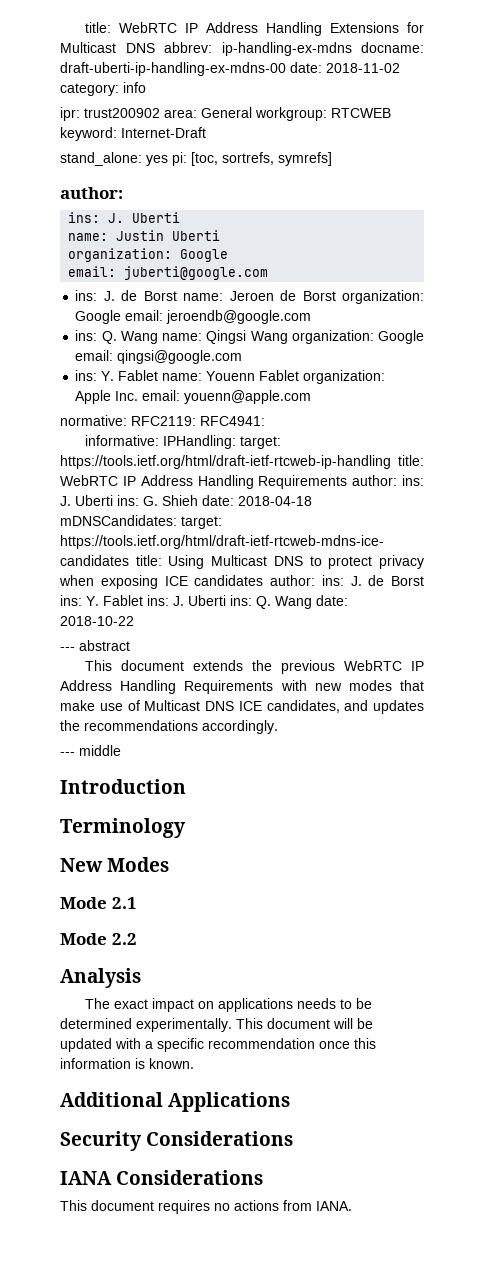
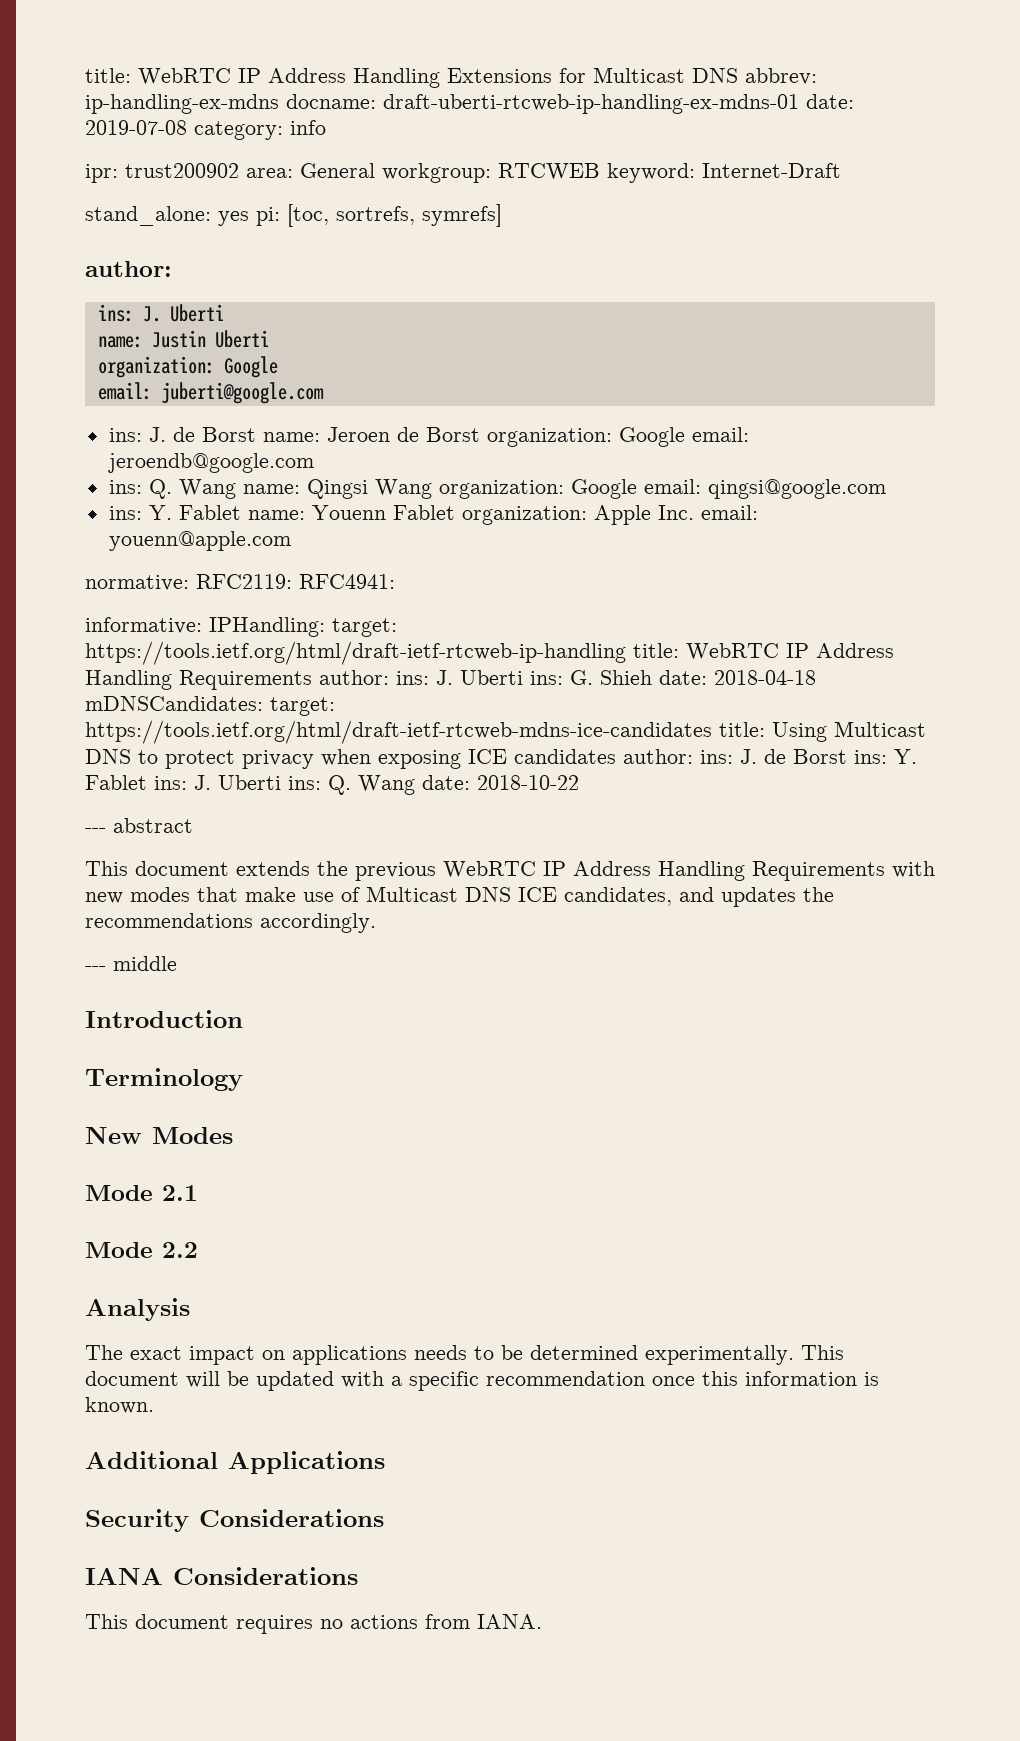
- title: WebRTC IP Address Handling Extensions for Multicast DNS abbrev: ip-handling-ex-mdns docname: draft-uberti-ip-handling-ex-mdns-00 date: 2018-11-02 category: info
+ title: WebRTC IP Address Handling Extensions for Multicast DNS abbrev: ip-handling-ex-mdns docname: draft-uberti-rtcweb-ip-handling-ex-mdns-01 date: 2019-07-08 category: info

